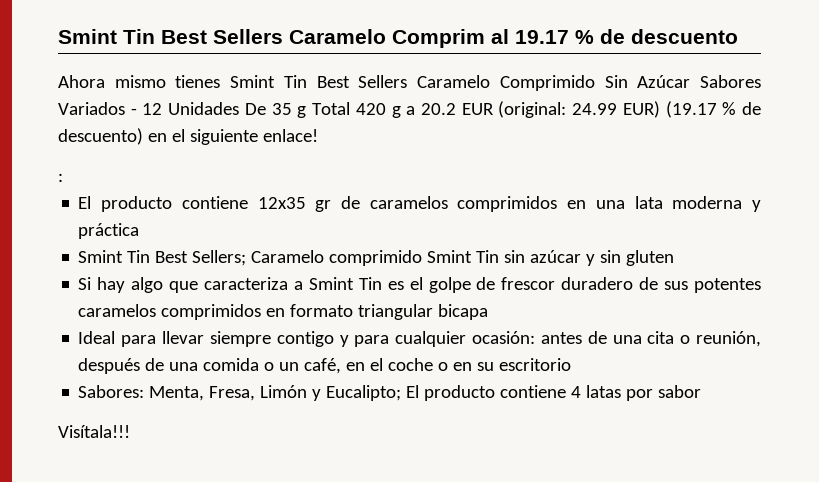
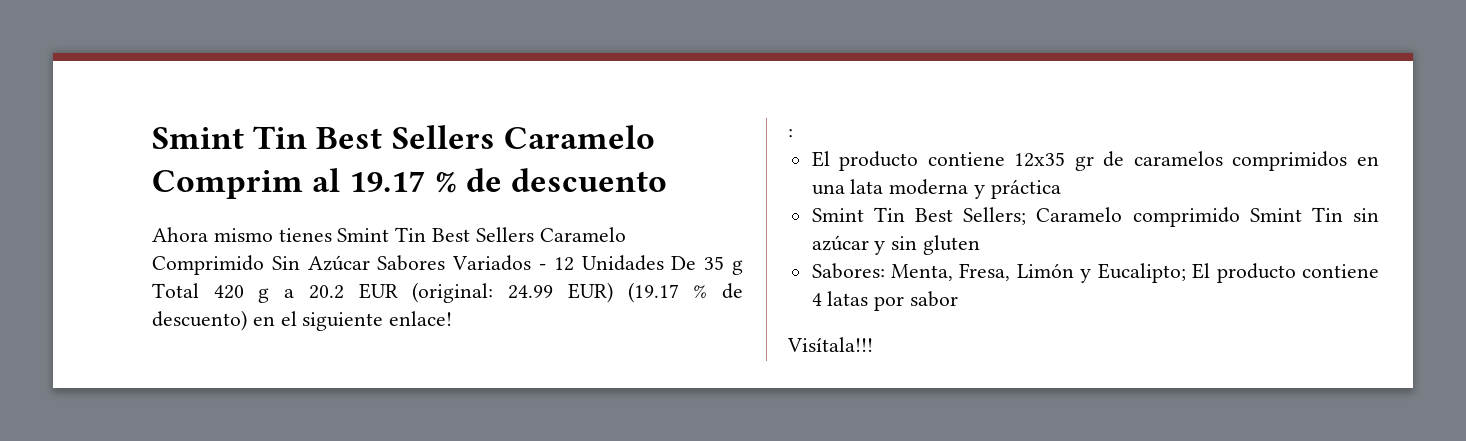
- Si hay algo que caracteriza a Smint Tin es el golpe de frescor duradero de sus potentes caramelos comprimidos en formato triangular bicapa
- Ideal para llevar siempre contigo y para cualquier ocasión: antes de una cita o reunión, después de una comida o un café, en el coche o en su escritorio

